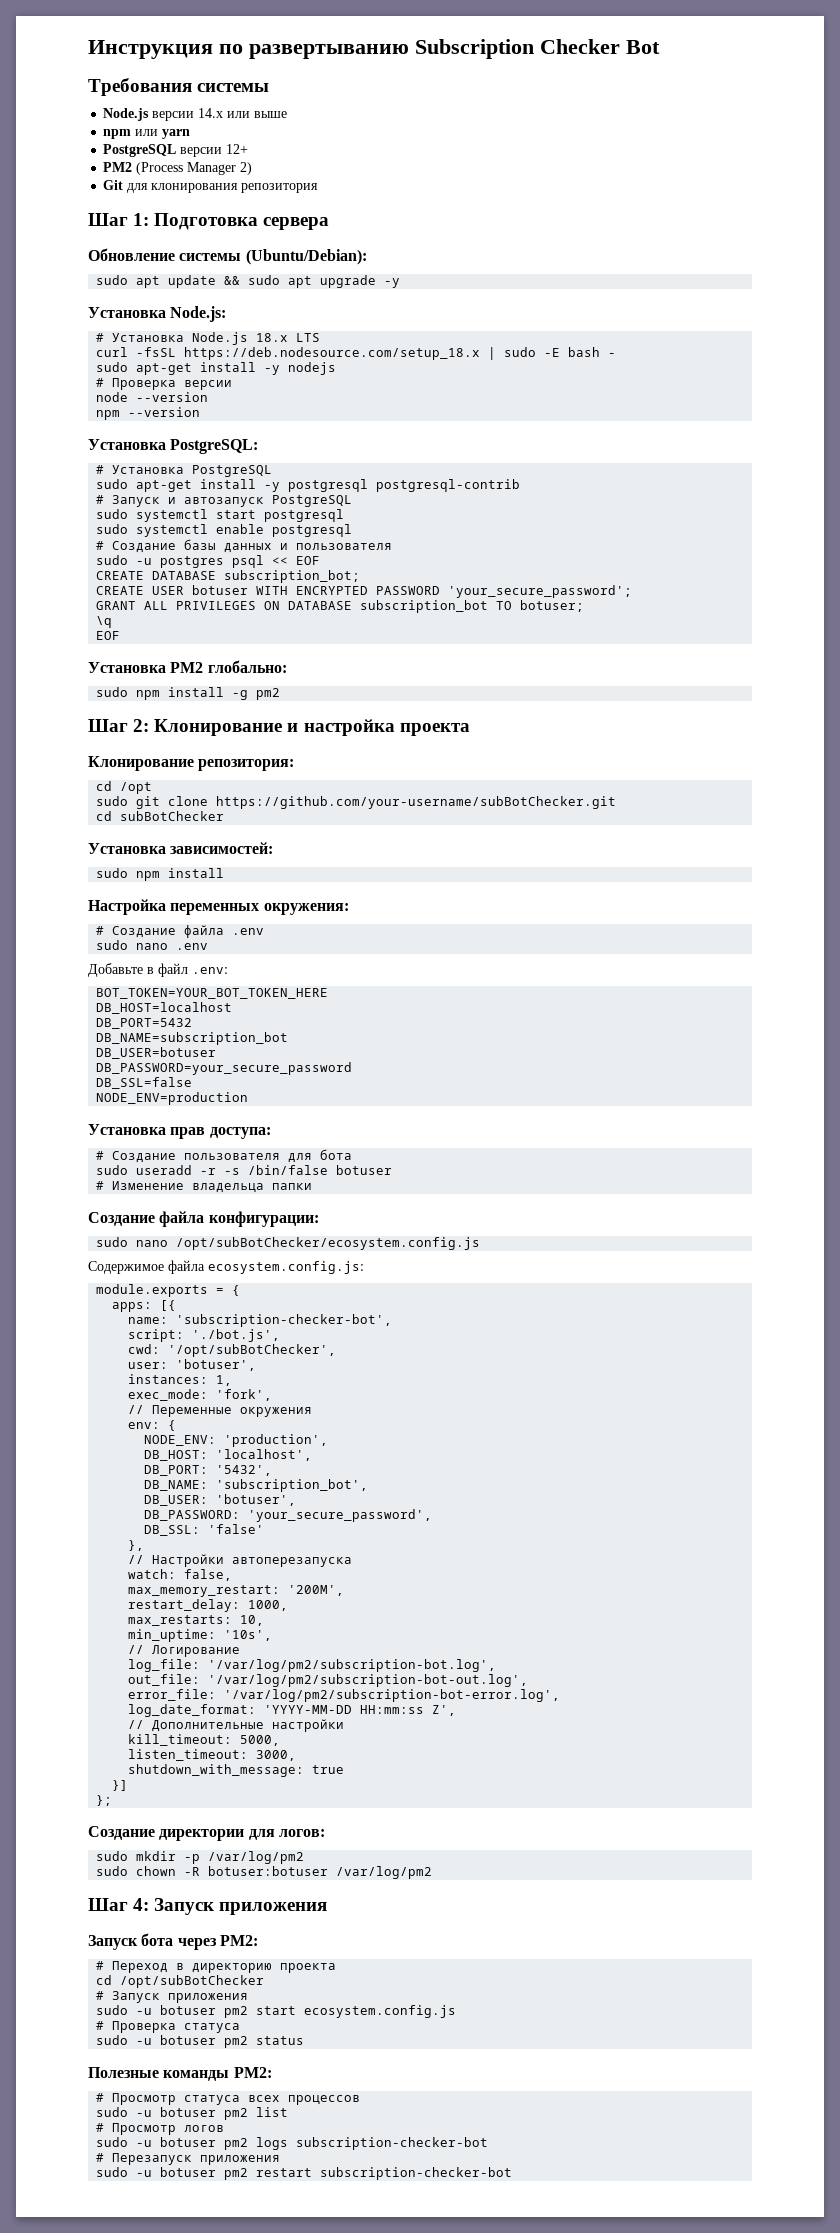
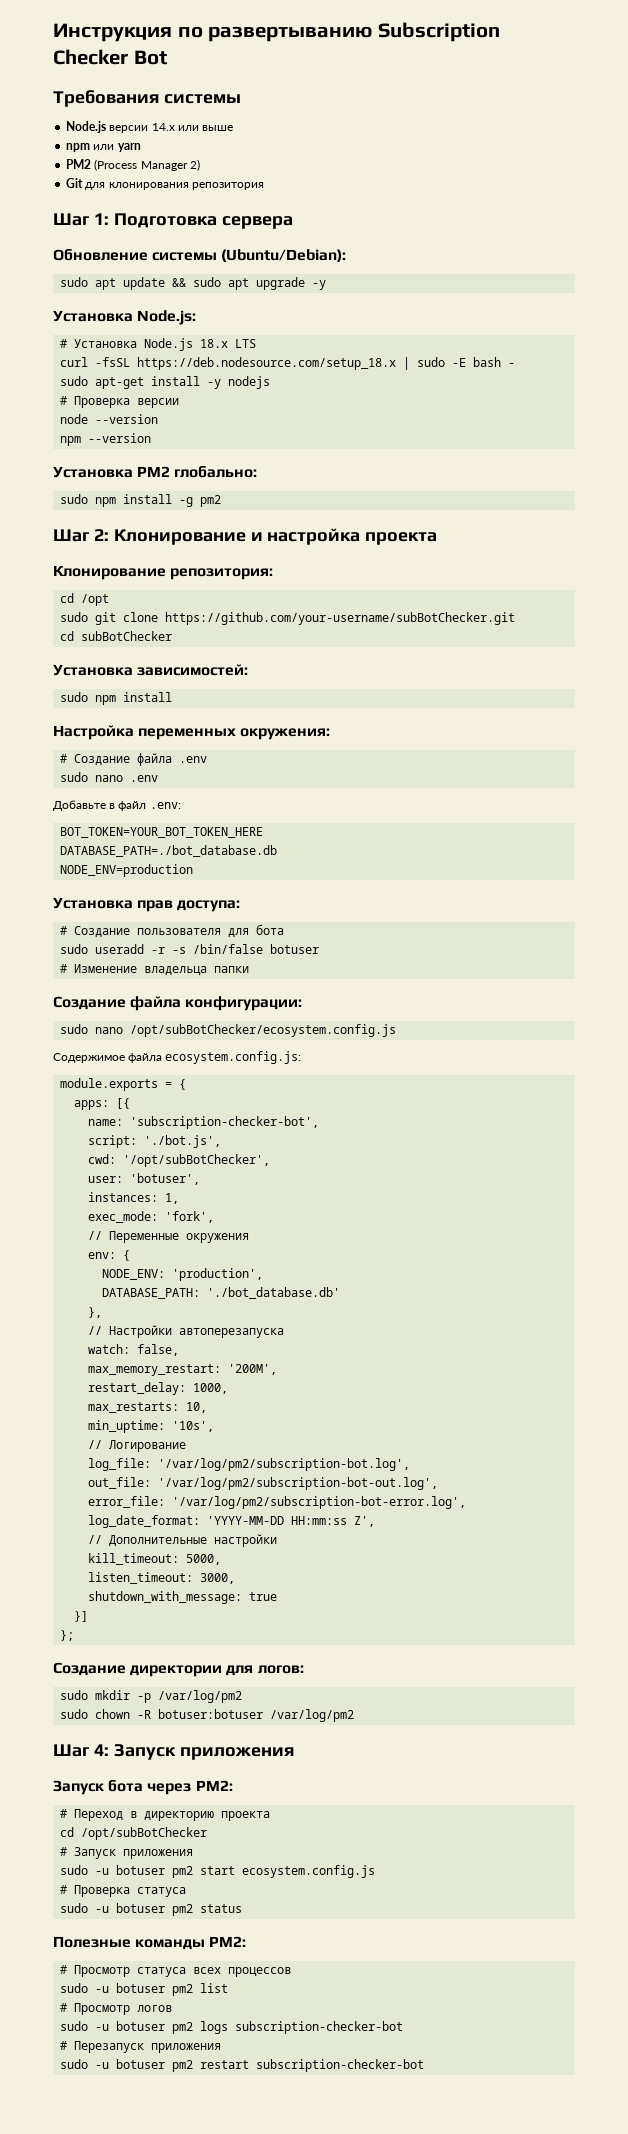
- PostgreSQL версии 12+
- Установка PostgreSQL:
- # Установка PostgreSQL
- sudo apt-get install -y postgresql postgresql-contrib
- # Запуск и автозапуск PostgreSQL
- sudo systemctl start postgresql
- sudo systemctl enable postgresql
- # Создание базы данных и пользователя
- sudo -u postgres psql << EOF
- CREATE DATABASE subscription_bot;
- CREATE USER botuser WITH ENCRYPTED PASSWORD 'your_secure_password';
- GRANT ALL PRIVILEGES ON DATABASE subscription_bot TO botuser;
- \q
- EOF
- DB_HOST=localhost
- DB_PORT=5432
- DB_NAME=subscription_bot
- DB_USER=botuser
- DB_PASSWORD=your_secure_password
- DB_SSL=false
+ DATABASE_PATH=./bot_database.db
- DB_HOST: 'localhost',
- DB_PORT: '5432',
- DB_NAME: 'subscription_bot',
- DB_USER: 'botuser',
- DB_PASSWORD: 'your_secure_password',
- DB_SSL: 'false'
+ DATABASE_PATH: './bot_database.db'

